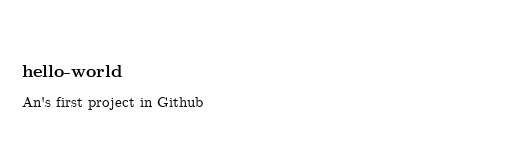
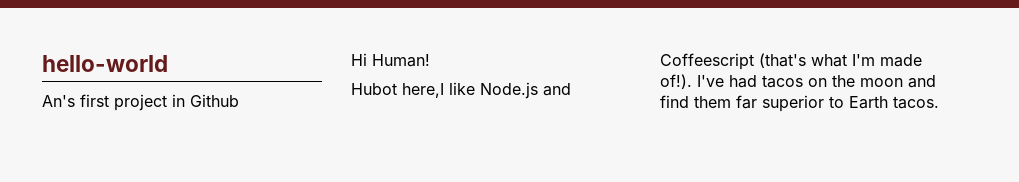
+ Hi Human!
+ Hubot here,I like Node.js and Coffeescript (that's what I'm made of!). I've had tacos on the moon and find them far superior to Earth tacos.

